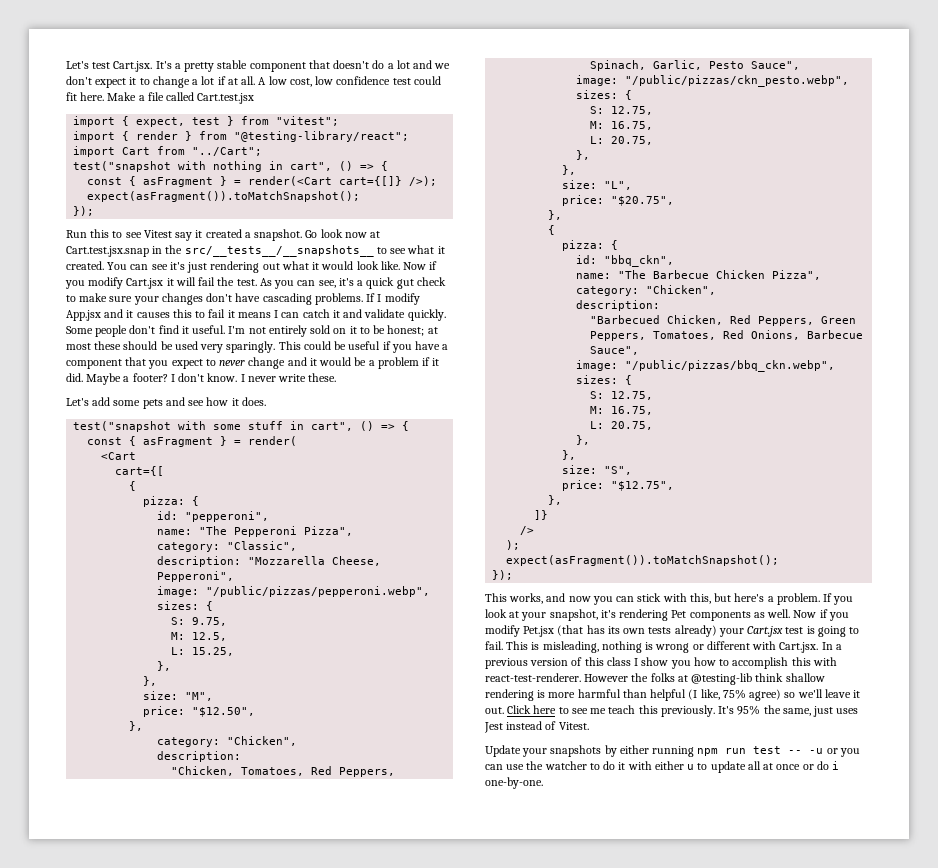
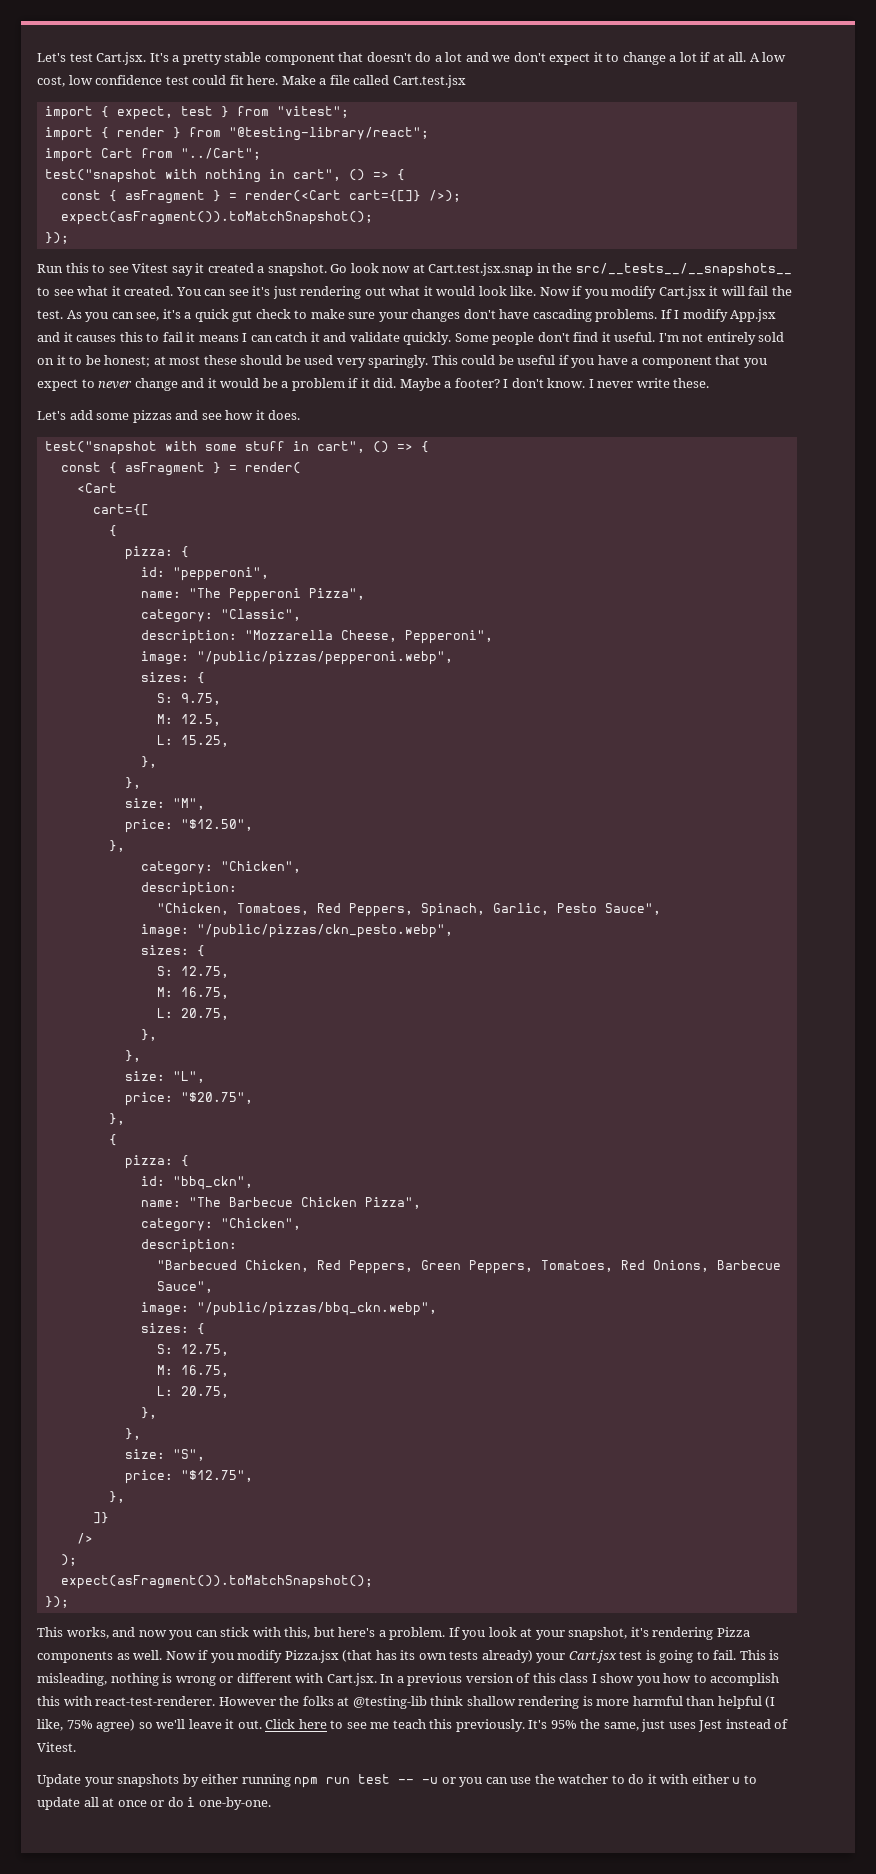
- Let's add some pets and see how it does.
+ Let's add some pizzas and see how it does.
- If you look at your snapshot, it's rendering Pet components as well.
+ If you look at your snapshot, it's rendering Pizza components as well.
- Now if you modify Pet.jsx (that has its own tests already) your Cart.jsx test is going to fail.
+ Now if you modify Pizza.jsx (that has its own tests already) your Cart.jsx test is going to fail.

